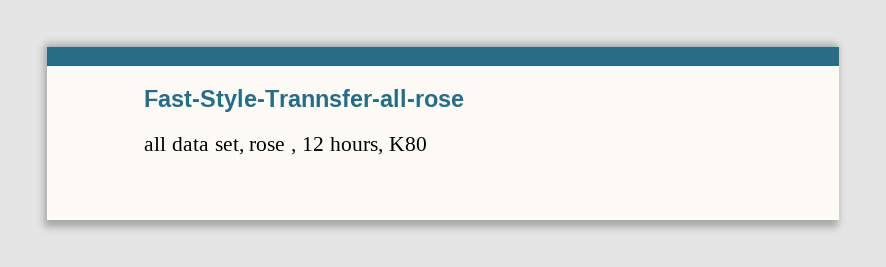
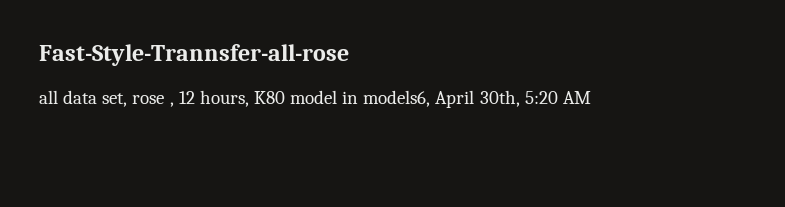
- all data set, rose , 12 hours, K80
+ all data set, rose , 12 hours, K80 model in models6, April 30th, 5:20 AM

